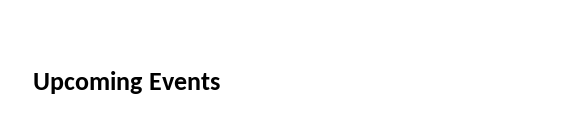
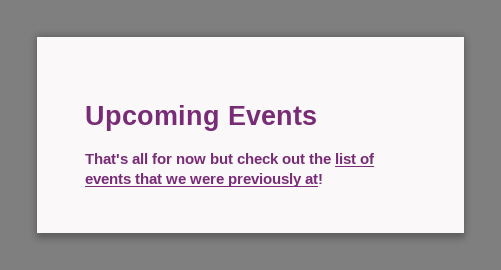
+ That's all for now but check out the list of events that we were previously at!

